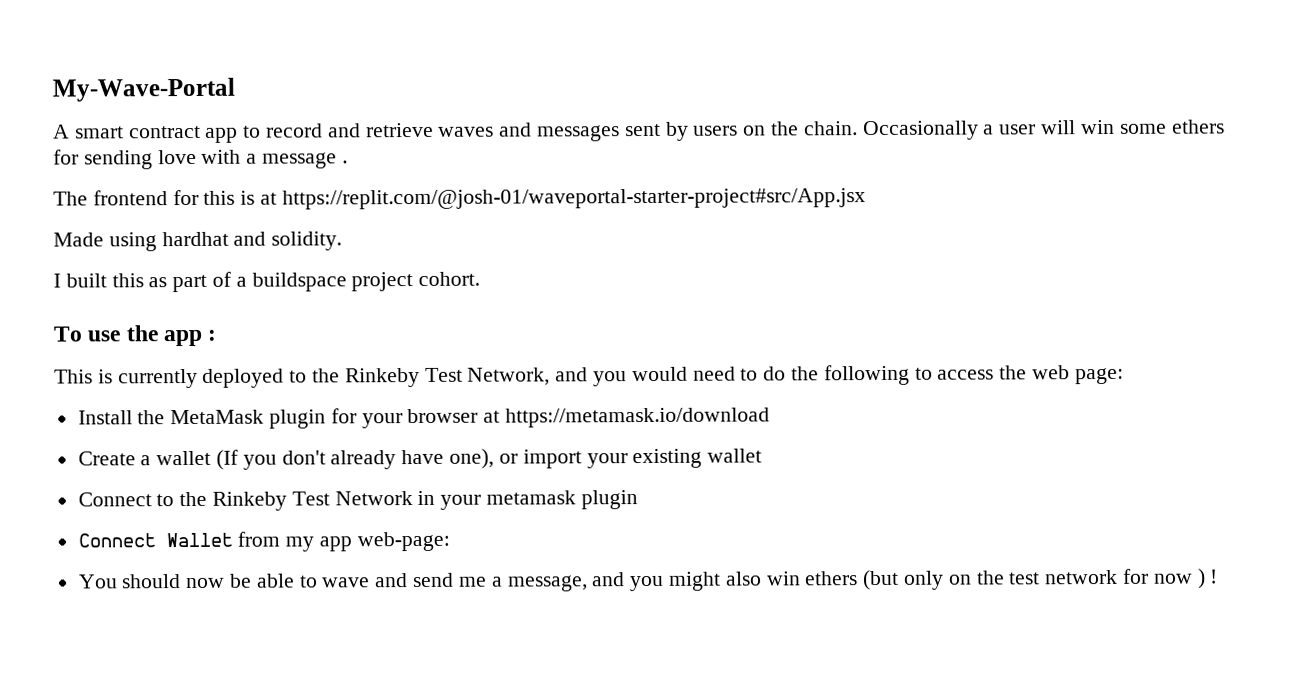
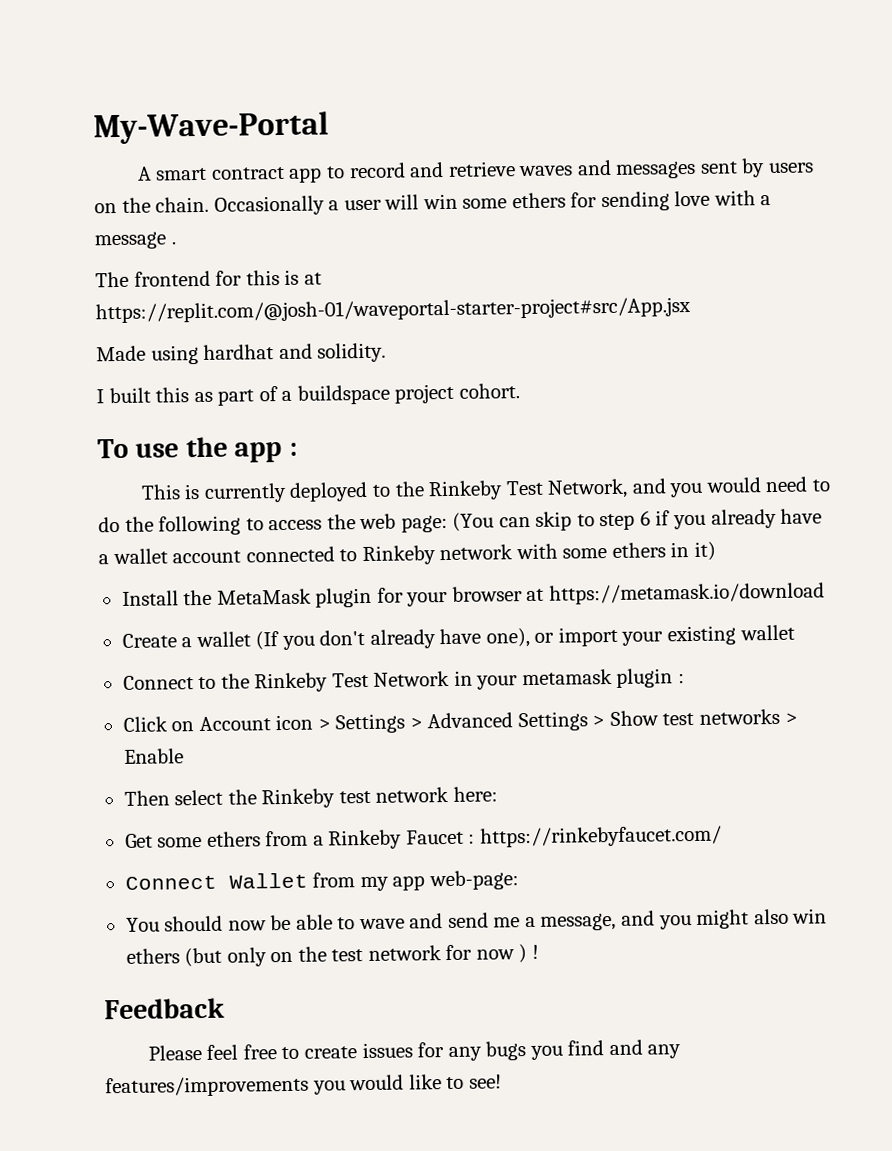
- This is currently deployed to the Rinkeby Test Network, and you would need to do the following to access the web page:
+ This is currently deployed to the Rinkeby Test Network, and you would need to do the following to access the web page: (You can skip to step 6 if you already have a wallet account connected to Rinkeby network with some ethers in it)
- Connect to the Rinkeby Test Network in your metamask plugin
+ Connect to the Rinkeby Test Network in your metamask plugin :
+ Click on Account icon > Settings > Advanced Settings > Show test networks > Enable
+ Then select the Rinkeby test network here:
+ Get some ethers from a Rinkeby Faucet : https://rinkebyfaucet.com/
+ Feedback
+ Please feel free to create issues for any bugs you find and any features/improvements you would like to see!

